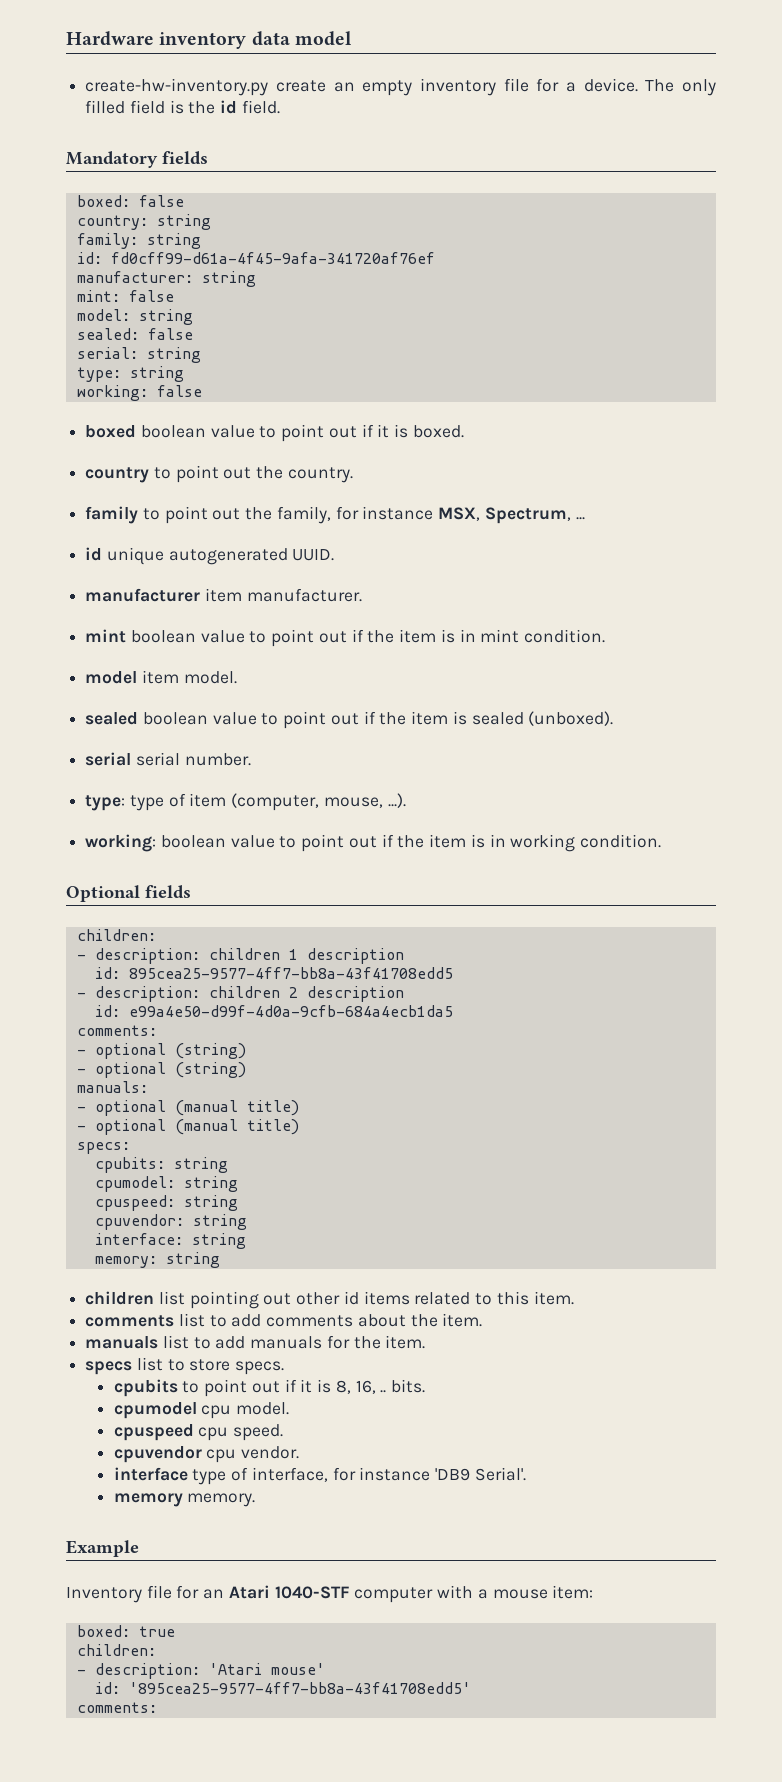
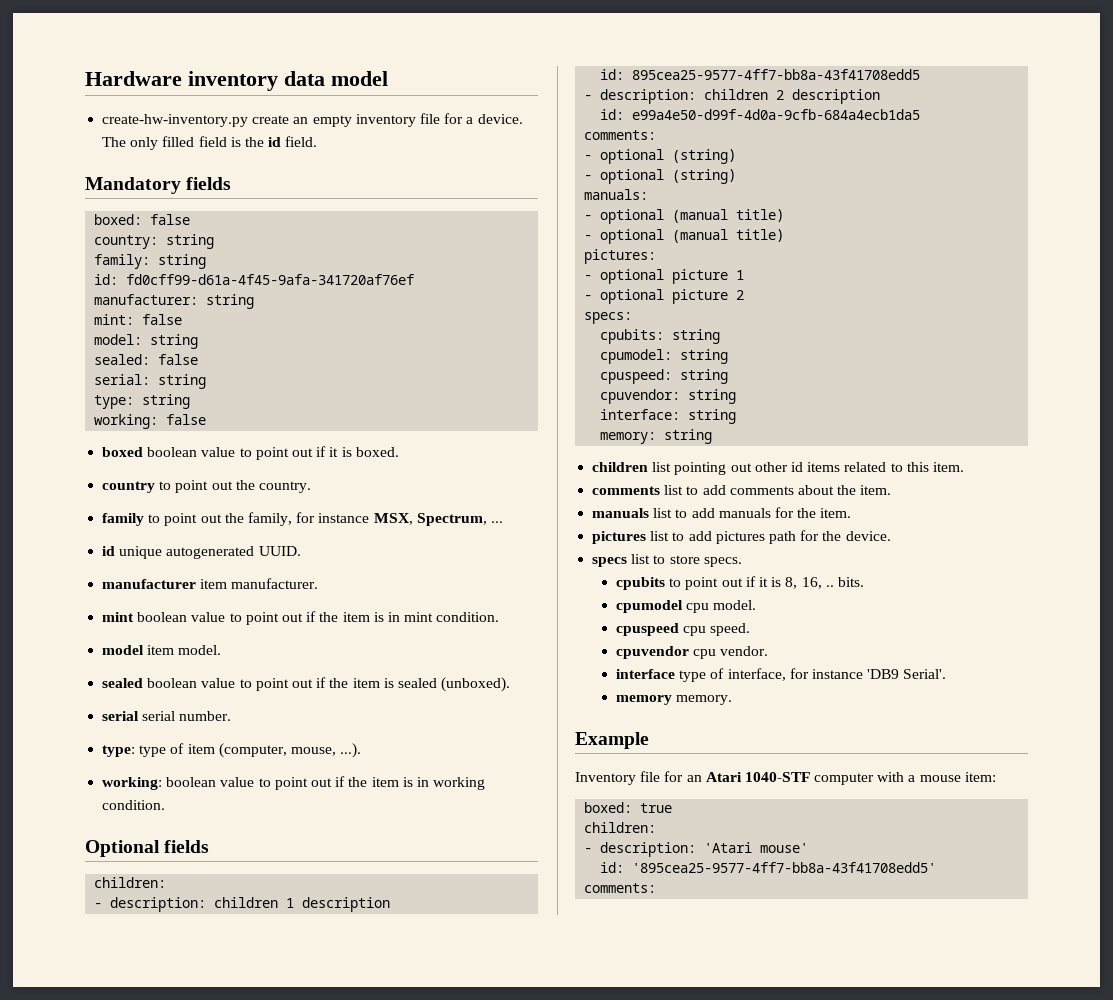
+ pictures:
+ - optional picture 1
+ - optional picture 2
+ pictures list to add pictures path for the device.

